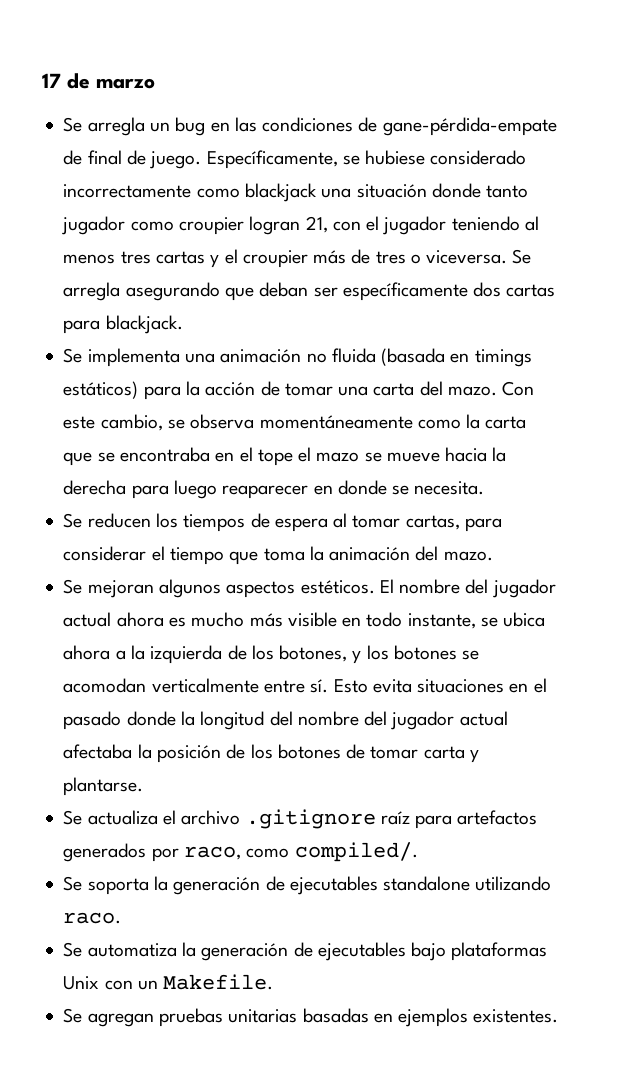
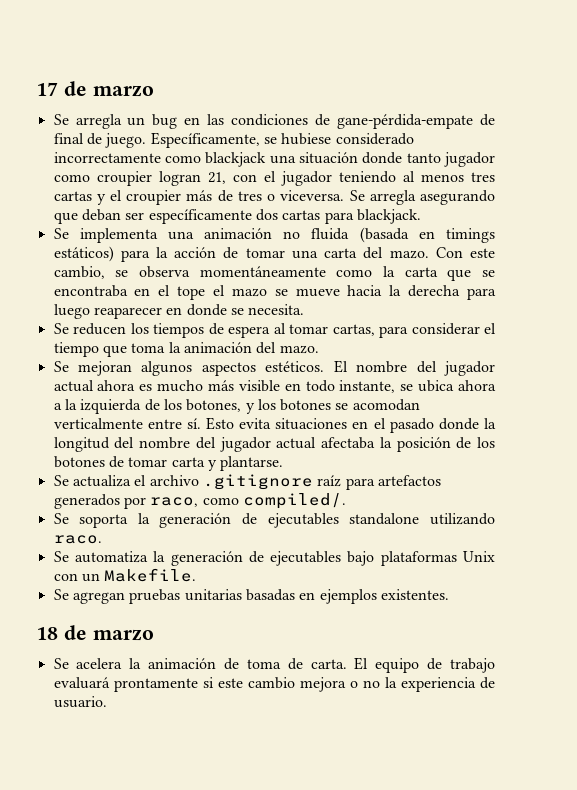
+ 18 de marzo
+ Se acelera la animación de toma de carta. El equipo de trabajo evaluará prontamente si este cambio mejora o no la experiencia de usuario.

